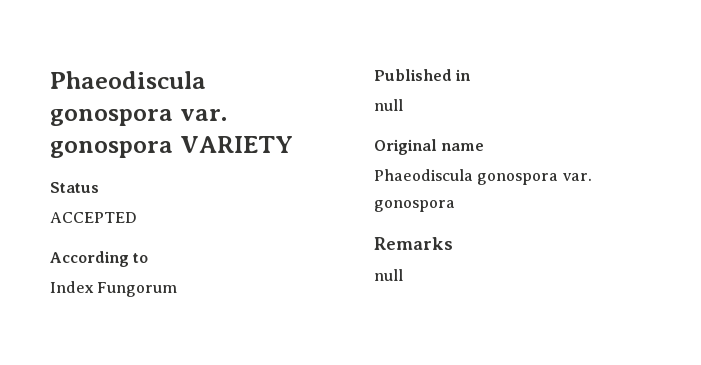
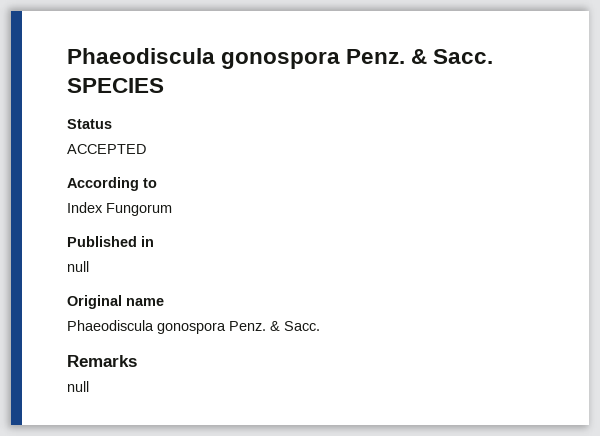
- Phaeodiscula gonospora var. gonospora VARIETY
+ Phaeodiscula gonospora Penz. & Sacc. SPECIES
  Original name
- Phaeodiscula gonospora var. gonospora
+ Phaeodiscula gonospora Penz. & Sacc.

